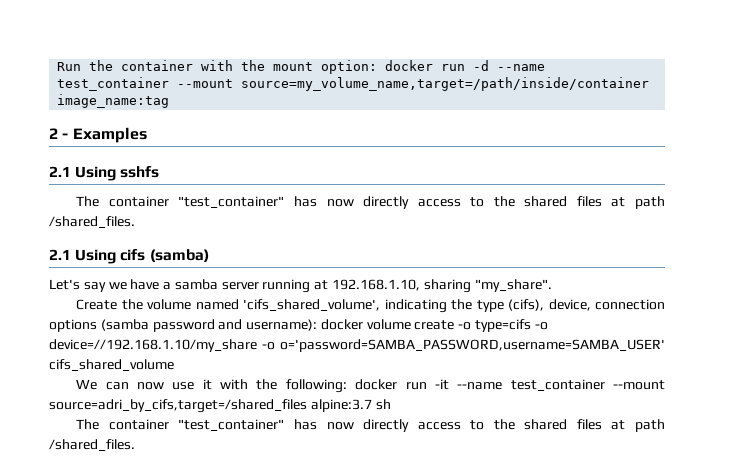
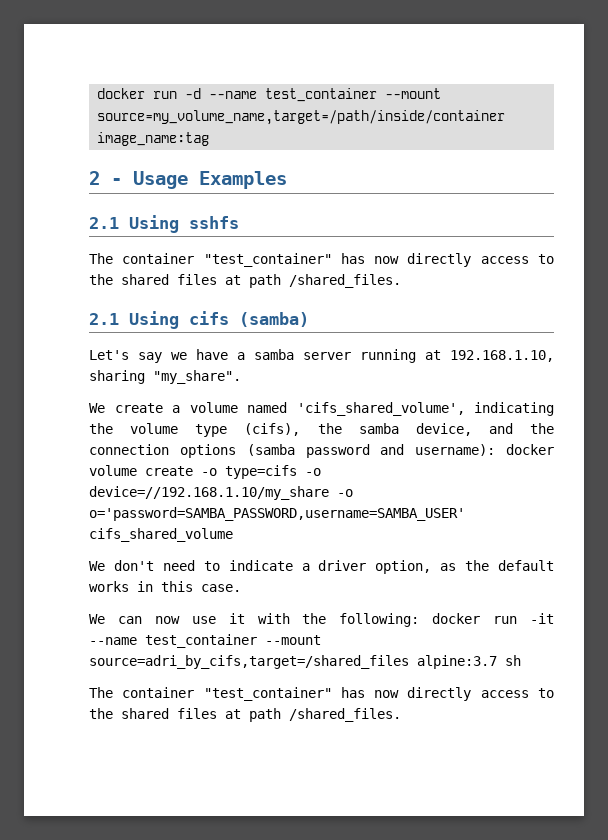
- Run the container with the mount option: docker run -d --name test_container --mount source=my_volume_name,target=/path/inside/container image_name:tag
+ docker run -d --name test_container --mount source=my_volume_name,target=/path/inside/container image_name:tag
- 2 - Examples
+ 2 - Usage Examples
- Create the volume named 'cifs_shared_volume', indicating the type (cifs), device, connection options (samba password and username): docker volume create -o type=cifs -o device=//192.168.1.10/my_share -o o='password=SAMBA_PASSWORD,username=SAMBA_USER' cifs_shared_volume
+ We create a volume named 'cifs_shared_volume', indicating the volume type (cifs), the samba device, and the connection options (samba password and username): docker volume create -o type=cifs -o device=//192.168.1.10/my_share -o o='password=SAMBA_PASSWORD,username=SAMBA_USER' cifs_shared_volume
+ We don't need to indicate a driver option, as the default works in this case.

